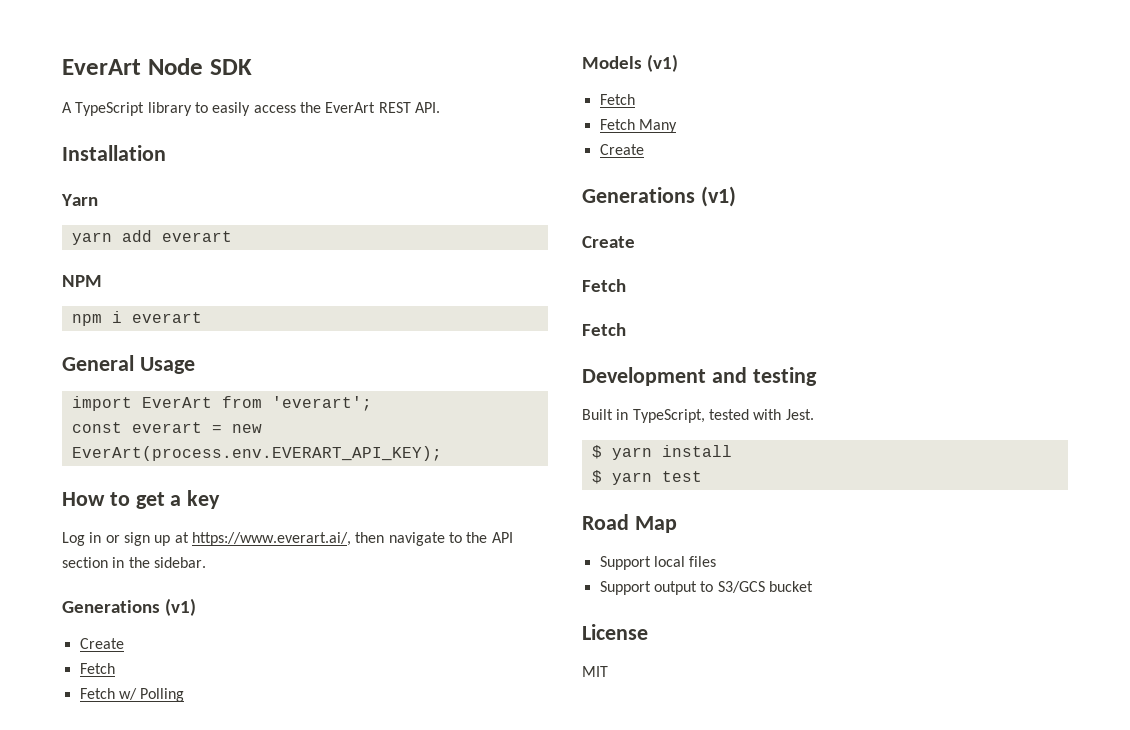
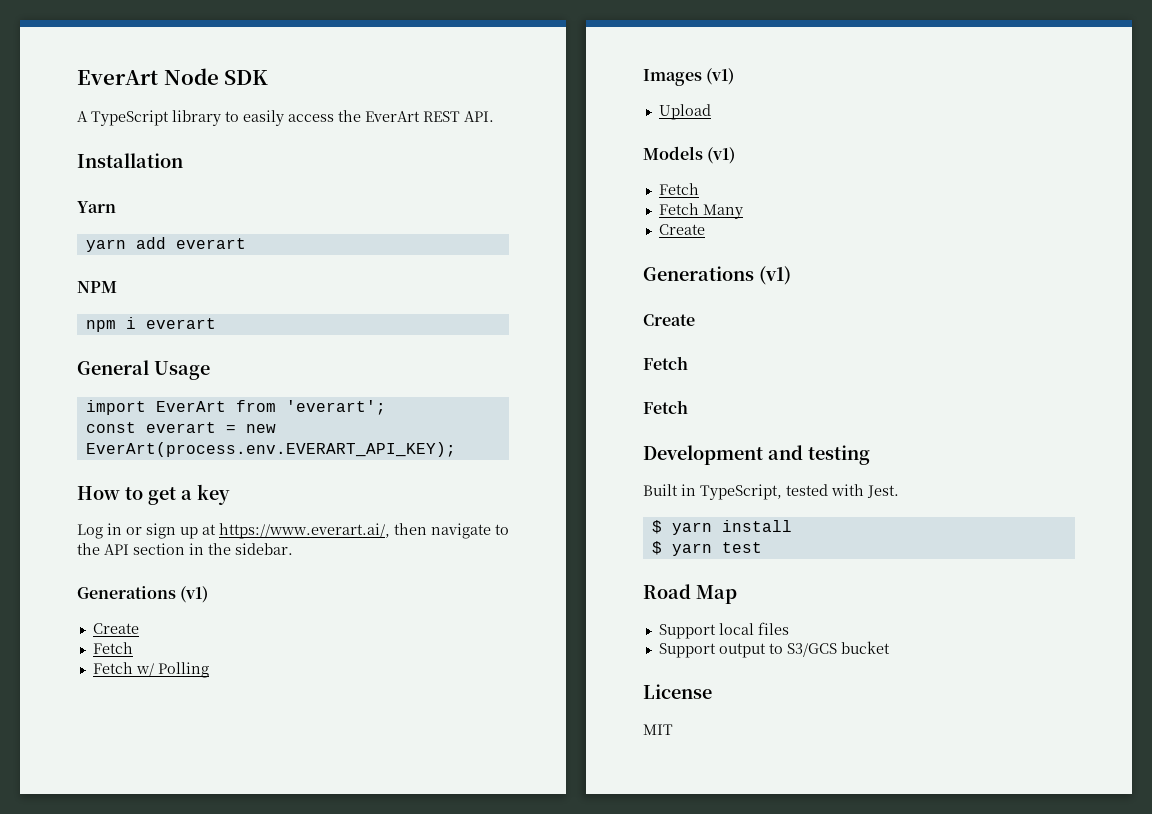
+ Images (v1)
+ Upload

